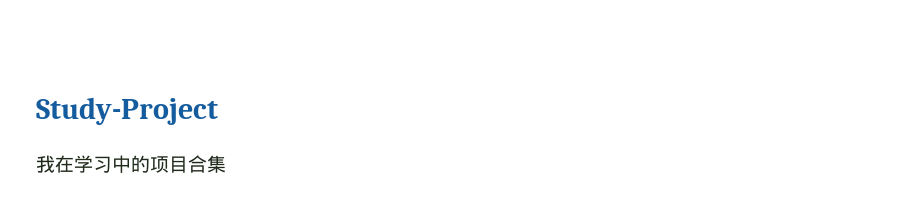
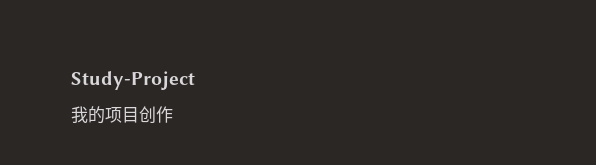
- 我在学习中的项目合集
+ 我的项目创作

